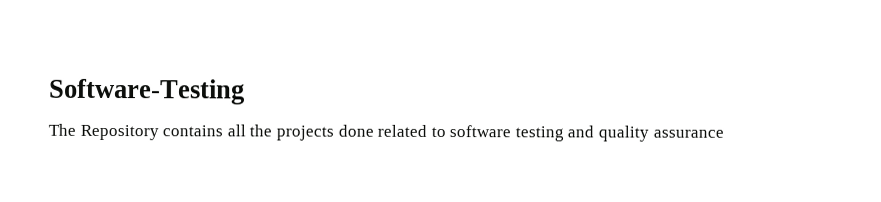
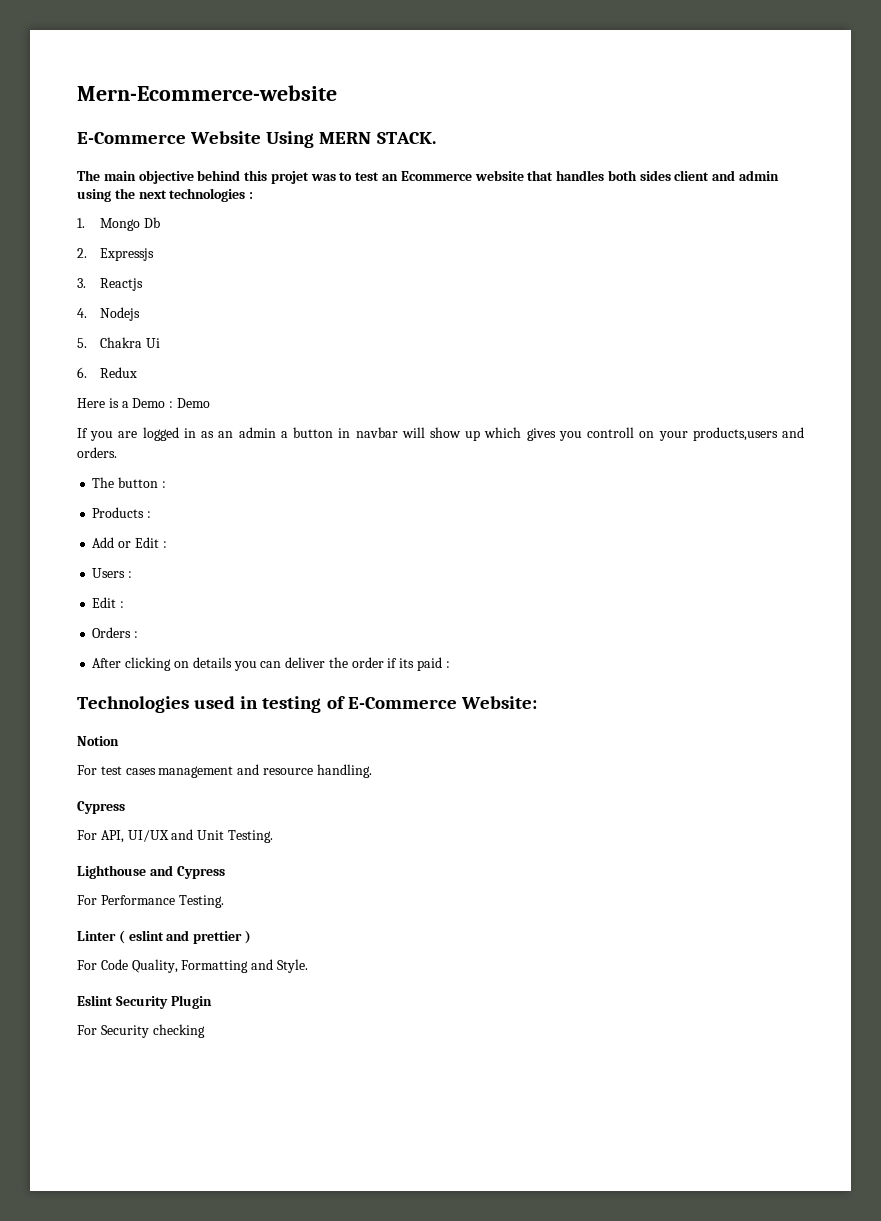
- Software-Testing
- The Repository contains all the projects done related to software testing and quality assurance
+ Mern-Ecommerce-website
+ E-Commerce Website Using MERN STACK.
+ The main objective behind this projet was to test an Ecommerce website that handles both sides client and admin using the next technologies :
+ 1. Mongo Db
+ 2. Expressjs
+ 3. Reactjs
+ 4. Nodejs
+ 5. Chakra Ui
+ 6. Redux
+ Here is a Demo : Demo
+ If you are logged in as an admin a button in navbar will show up which gives you controll on your products,users and orders.
+ The button :
+ Products :
+ Add or Edit :
+ Users :
+ Edit :
+ Orders :
+ After clicking on details you can deliver the order if its paid :
+ Technologies used in testing of E-Commerce Website:
+ Notion
+ For test cases management and resource handling.
+ Cypress
+ For API, UI/UX and Unit Testing.
+ Lighthouse and Cypress
+ For Performance Testing.
+ Linter ( eslint and prettier )
+ For Code Quality, Formatting and Style.
+ Eslint Security Plugin
+ For Security checking

